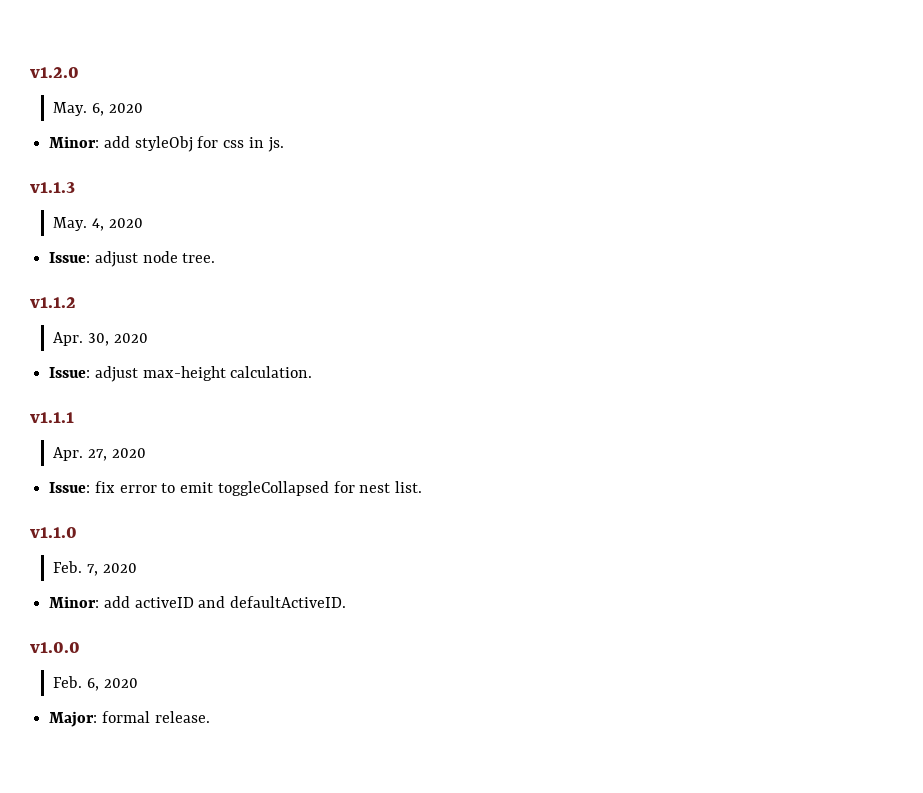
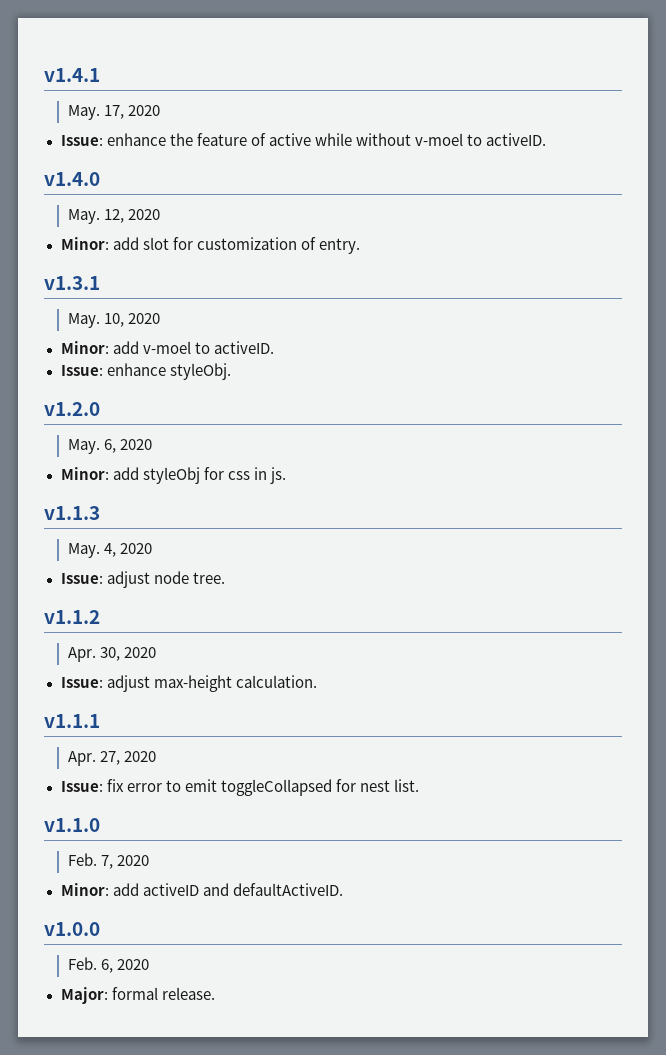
+ v1.4.1
+ May. 17, 2020
+ Issue: enhance the feature of active while without v-moel to activeID.
+ v1.4.0
+ May. 12, 2020
+ Minor: add slot for customization of entry.
+ v1.3.1
+ May. 10, 2020
+ Minor: add v-moel to activeID.
+ Issue: enhance styleObj.

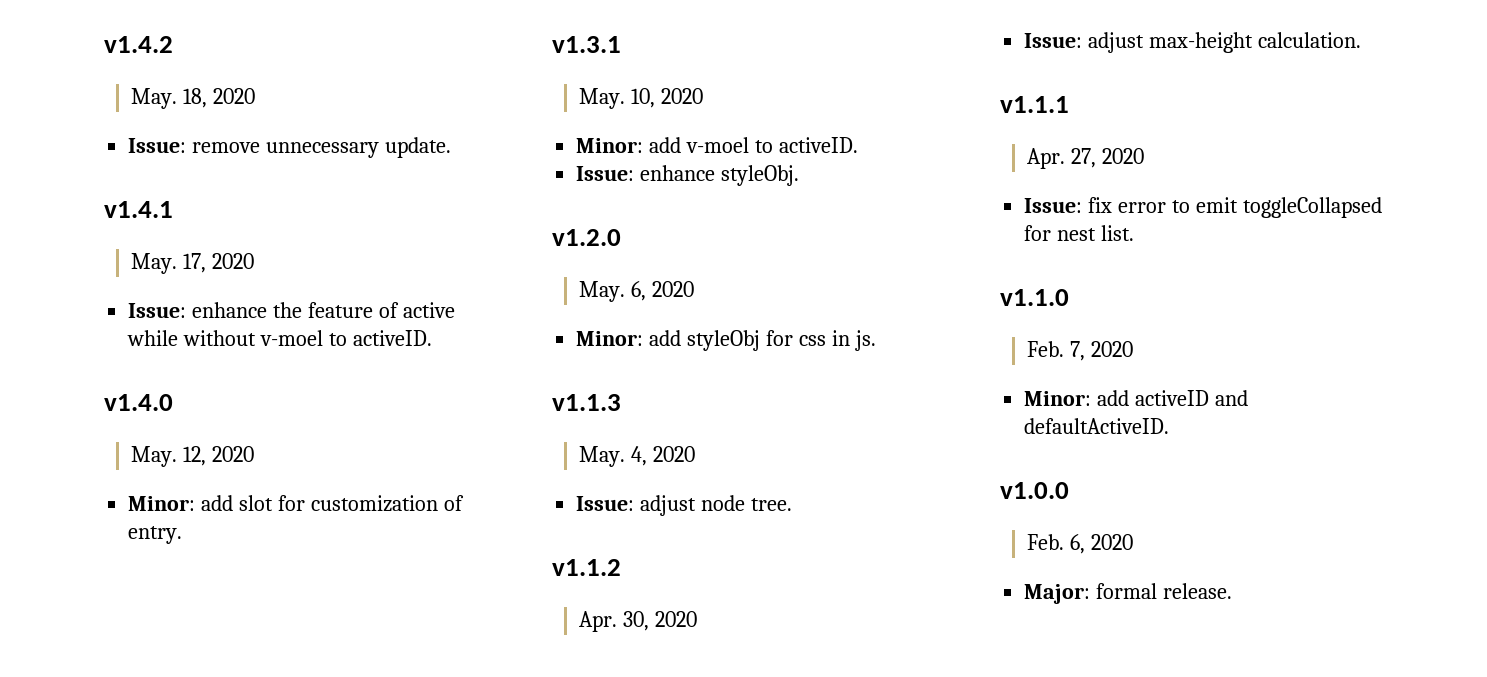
+ v1.4.2
+ May. 18, 2020
+ Issue: remove unnecessary update.

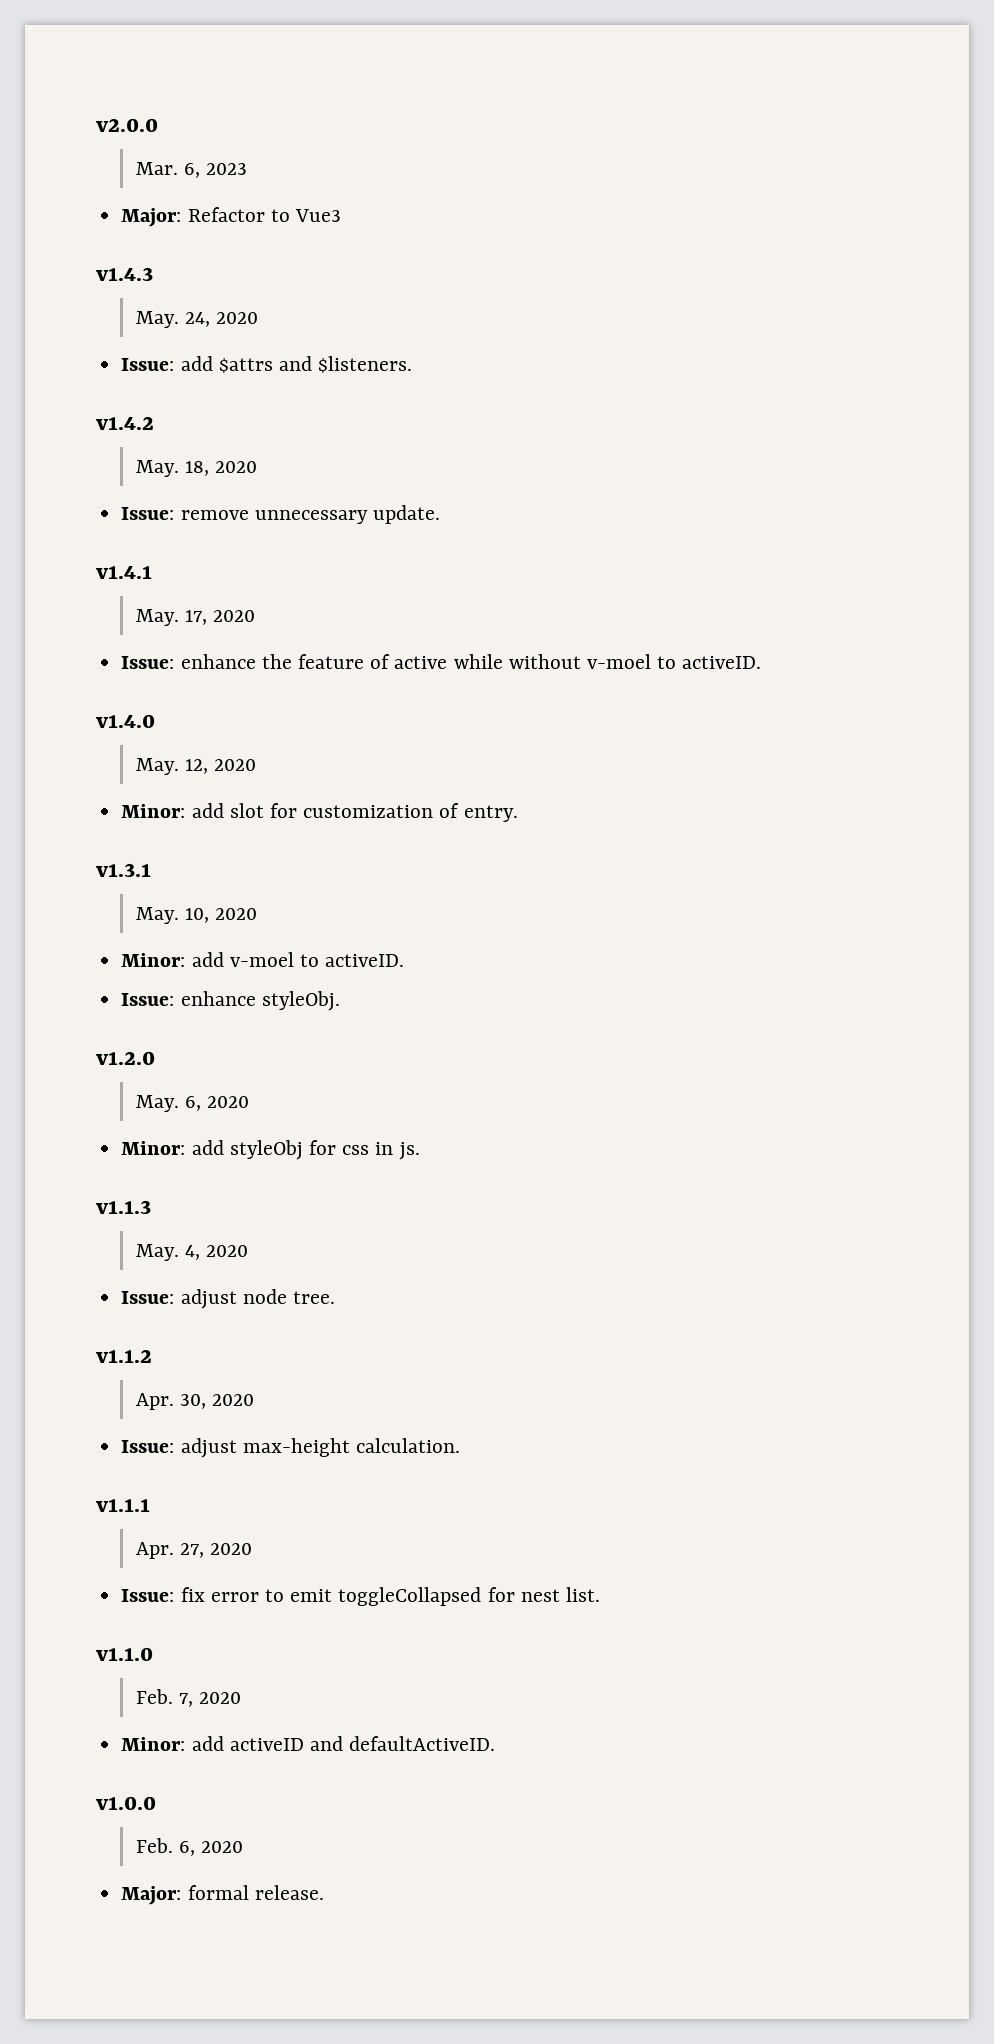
+ v2.0.0
+ Mar. 6, 2023
+ Major: Refactor to Vue3
+ v1.4.3
+ May. 24, 2020
+ Issue: add $attrs and $listeners.

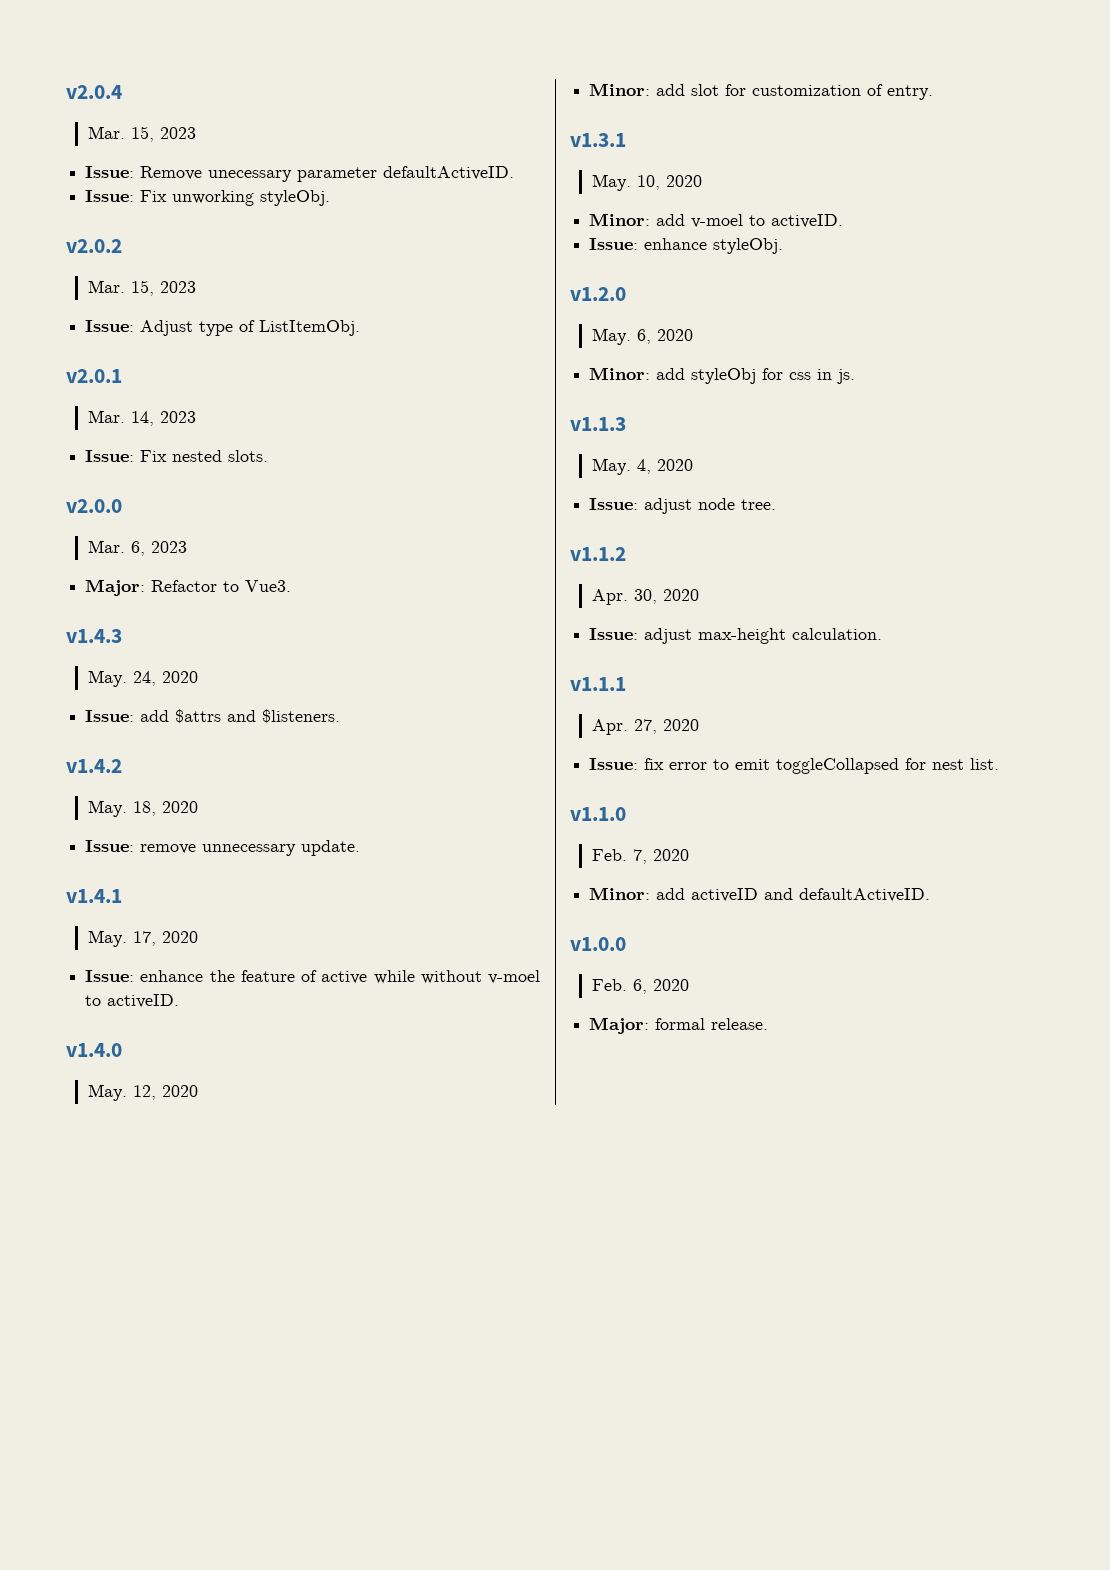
+ v2.0.4
+ Mar. 15, 2023
+ Issue: Remove unecessary parameter defaultActiveID.
+ Issue: Fix unworking styleObj.
+ v2.0.2
+ Mar. 15, 2023
+ Issue: Adjust type of ListItemObj.
+ v2.0.1
+ Mar. 14, 2023
+ Issue: Fix nested slots.
- Major: Refactor to Vue3
+ Major: Refactor to Vue3.

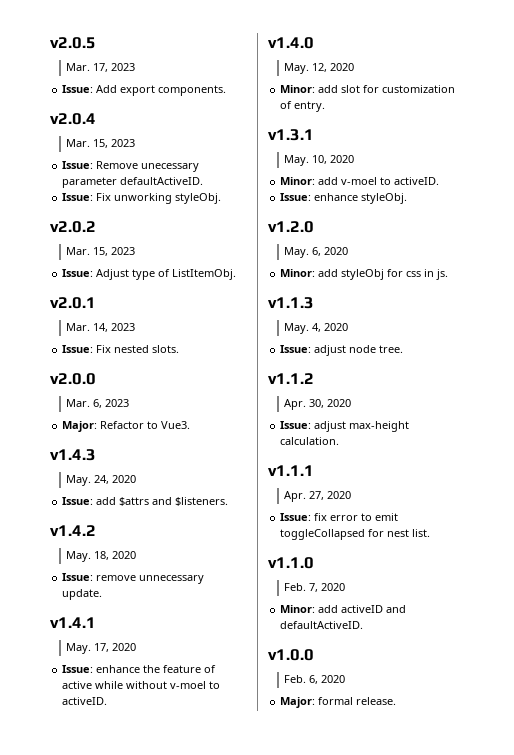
+ v2.0.5
+ Mar. 17, 2023
+ Issue: Add export components.

